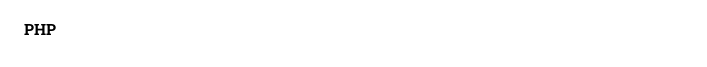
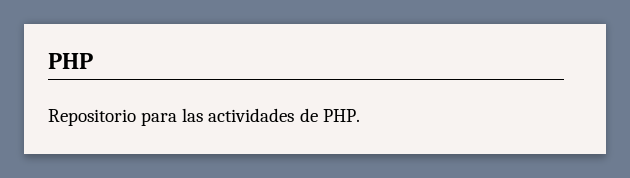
+ Repositorio para las actividades de PHP.

